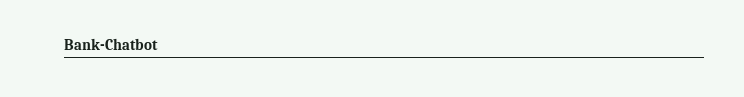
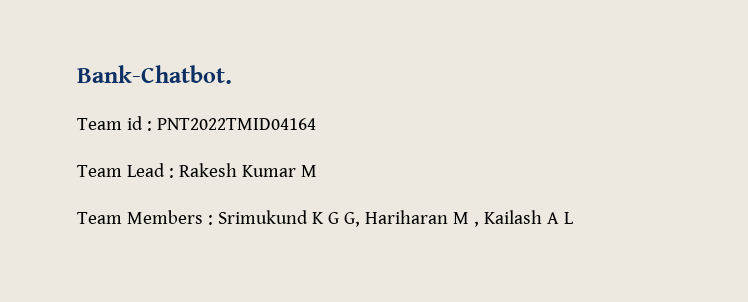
- Bank-Chatbot
+ Bank-Chatbot.
+ Team id : PNT2022TMID04164
+ Team Lead : Rakesh Kumar M
+ Team Members : Srimukund K G G, Hariharan M , Kailash A L

